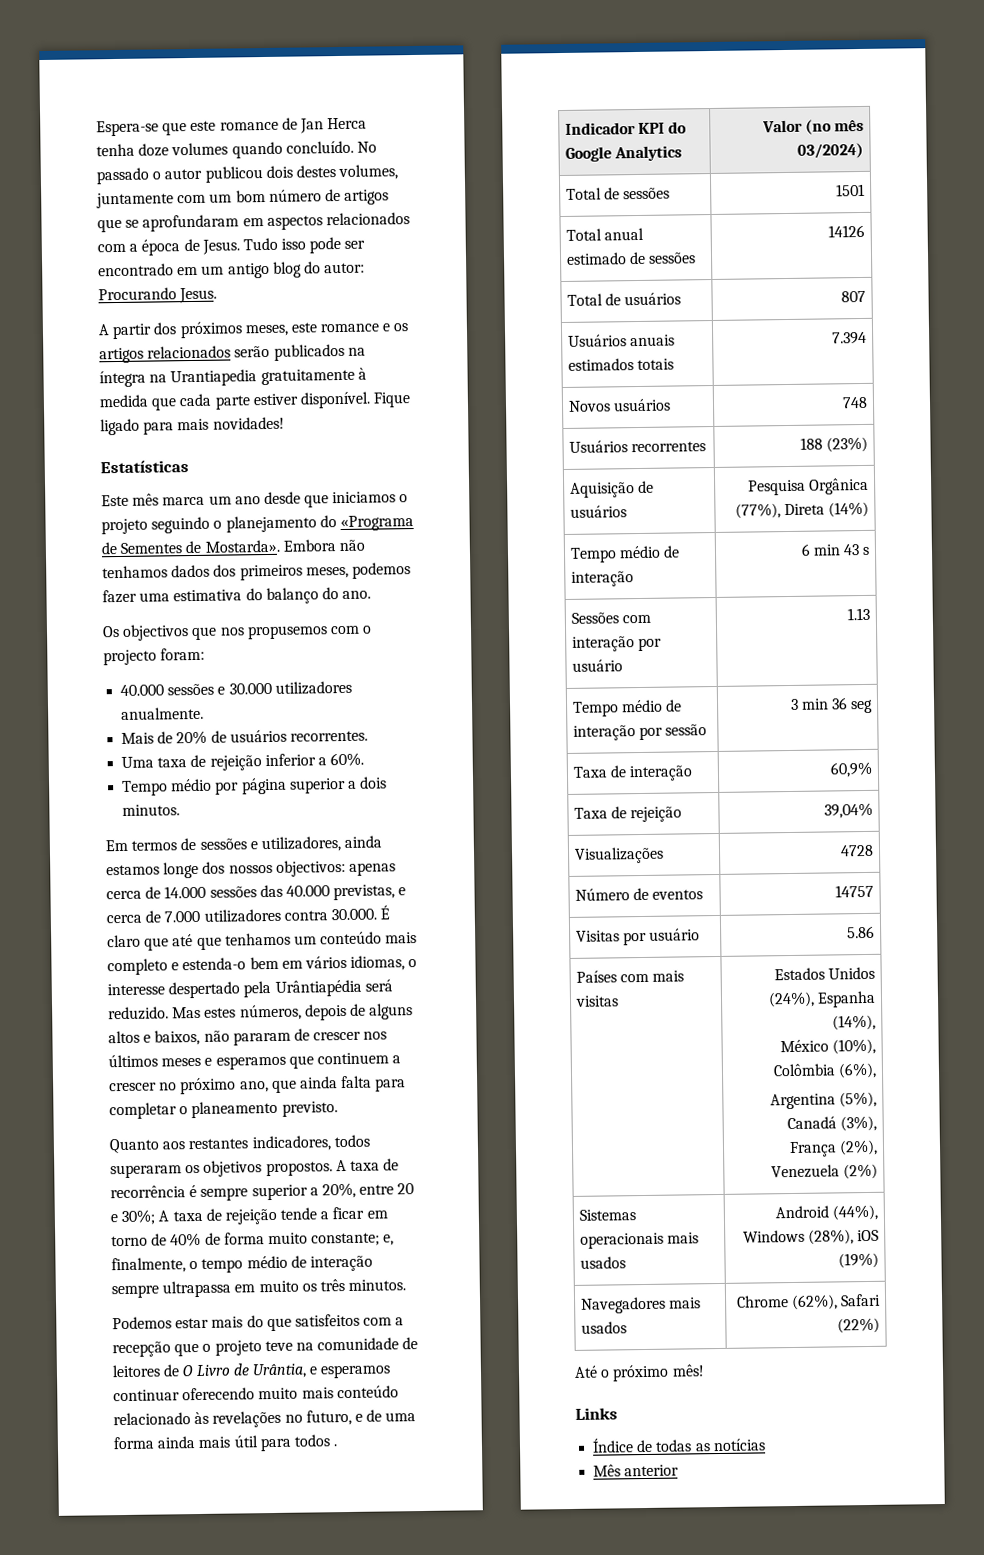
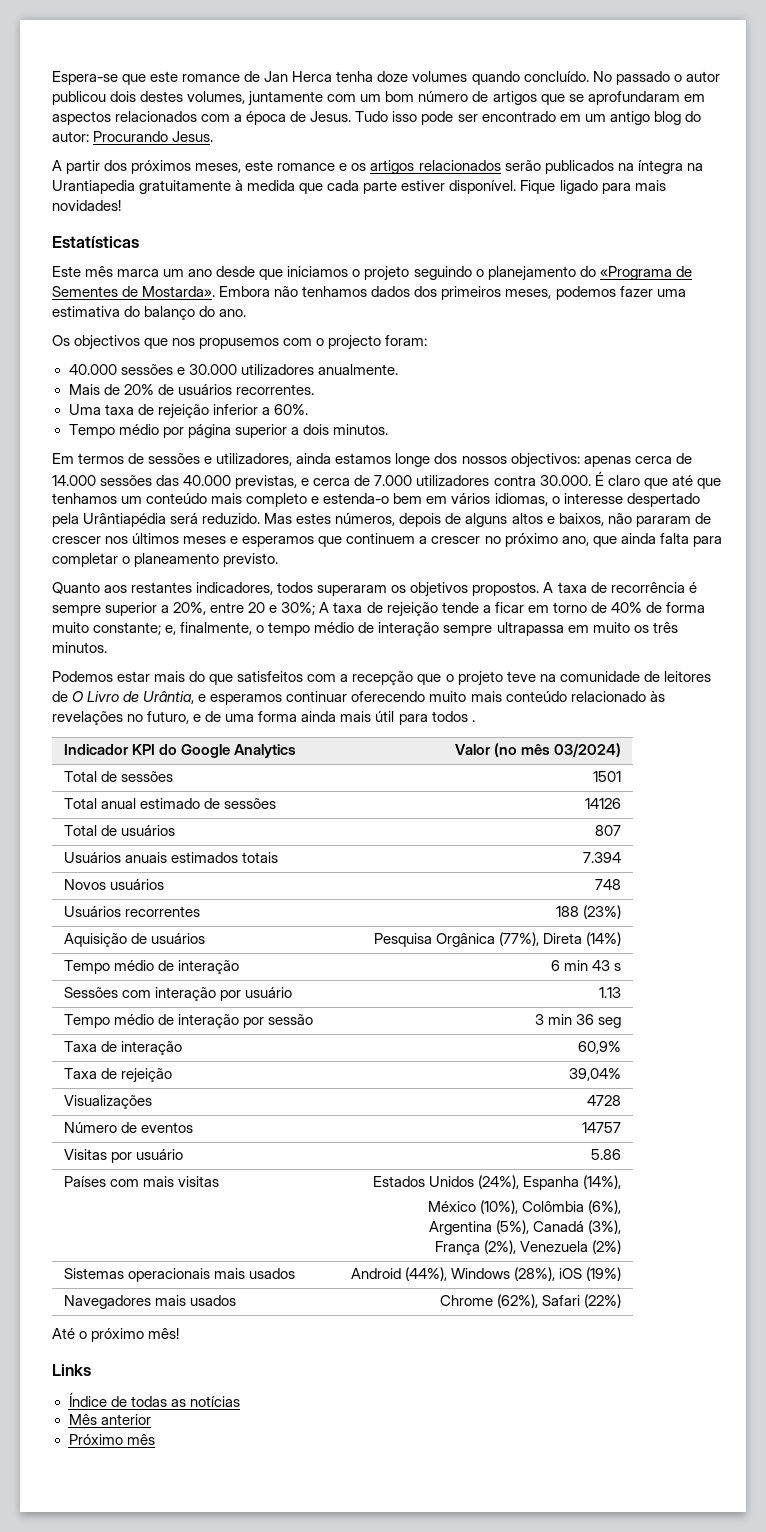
+ Próximo mês

